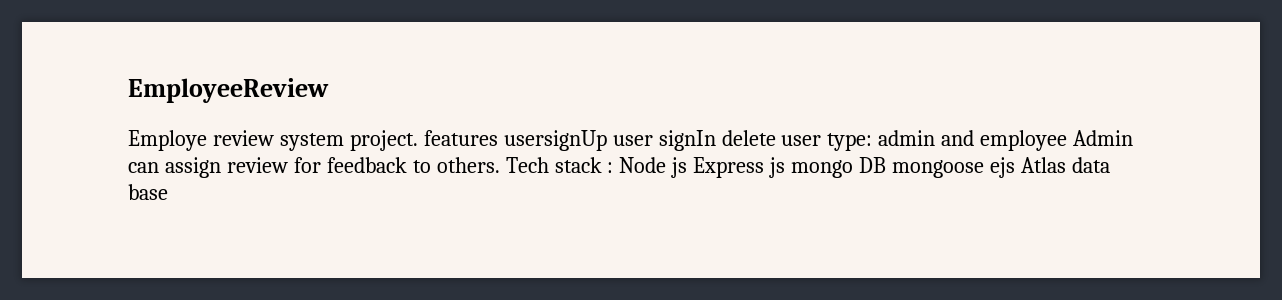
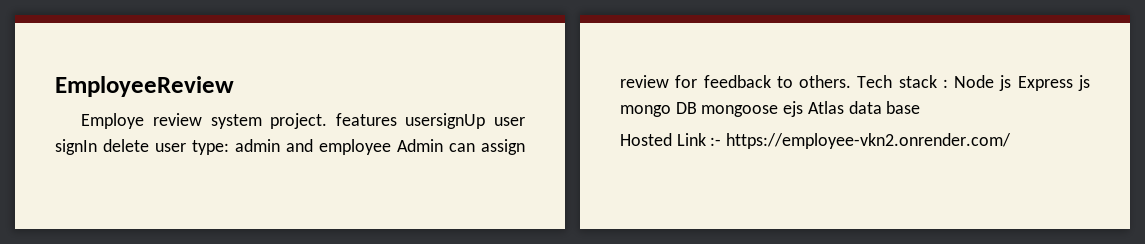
+ Hosted Link :- https://employee-vkn2.onrender.com/

